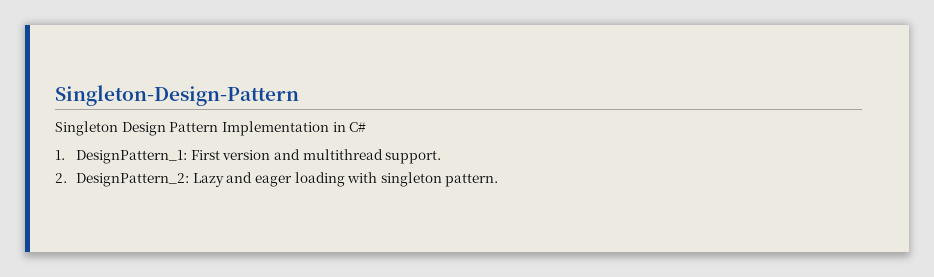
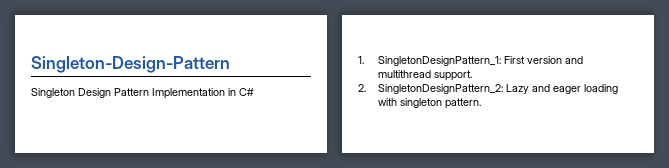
- 1. DesignPattern_1: First version and multithread support.
+ 1. SingletonDesignPattern_1: First version and multithread support.
- 2. DesignPattern_2: Lazy and eager loading with singleton pattern.
+ 2. SingletonDesignPattern_2: Lazy and eager loading with singleton pattern.

